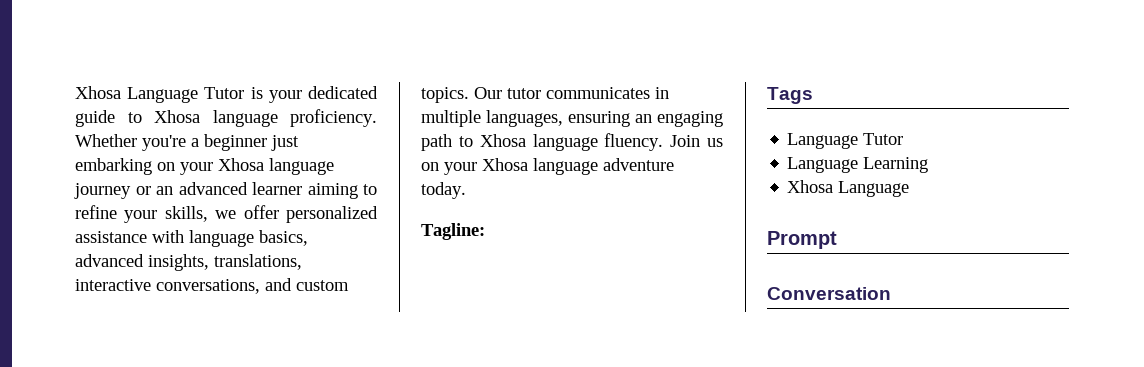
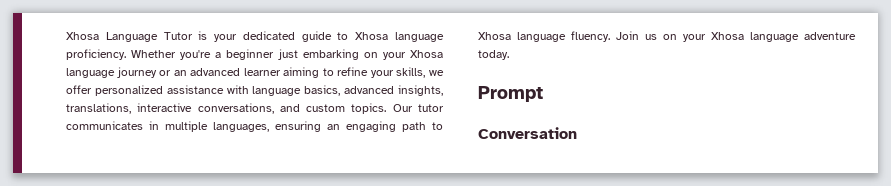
- Tagline:
- Tags
- Language Tutor
- Language Learning
- Xhosa Language

